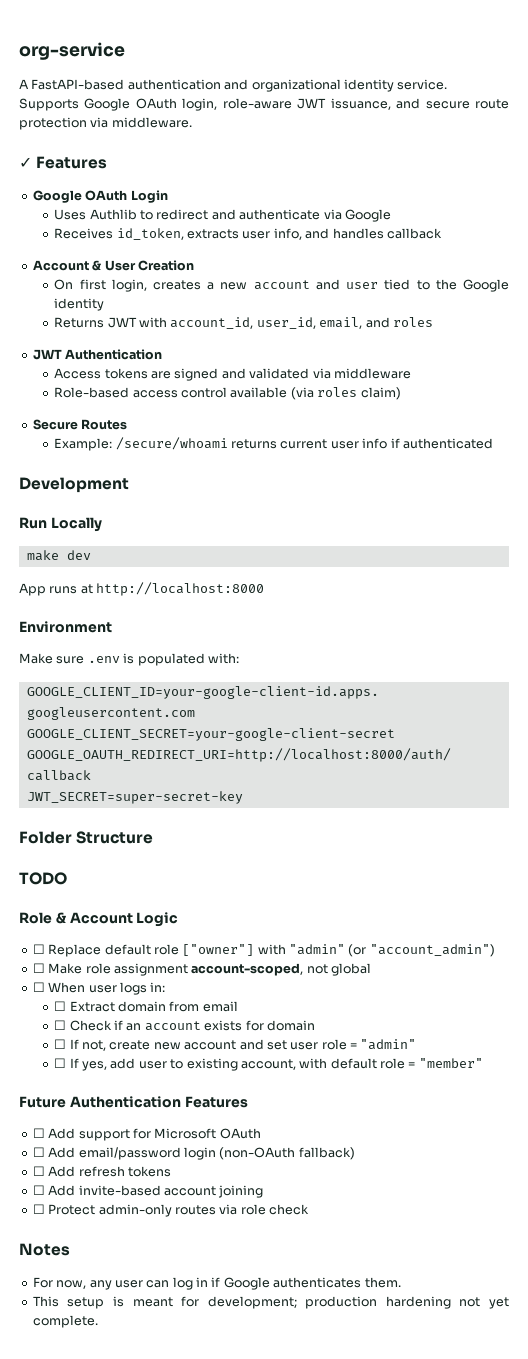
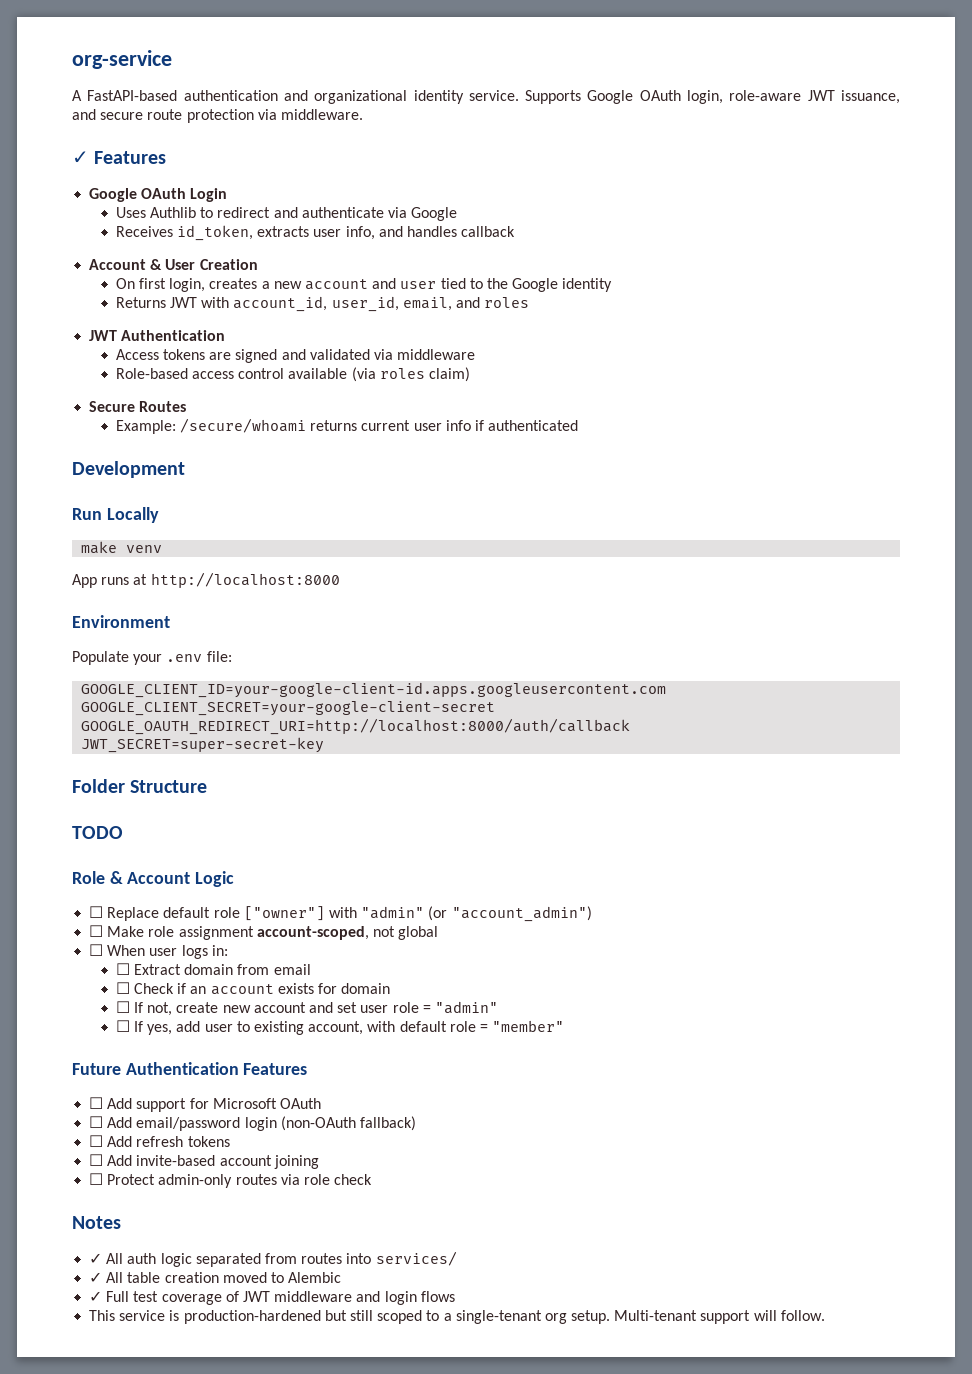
- make dev
+ make venv
- Make sure .env is populated with:
+ Populate your .env file:
- For now, any user can log in if Google authenticates them.
- This setup is meant for development; production hardening not yet complete.
+ ✓ All auth logic separated from routes into services/
+ ✓ All table creation moved to Alembic
+ ✓ Full test coverage of JWT middleware and login flows
+ This service is production-hardened but still scoped to a single-tenant org setup. Multi-tenant support will follow.

